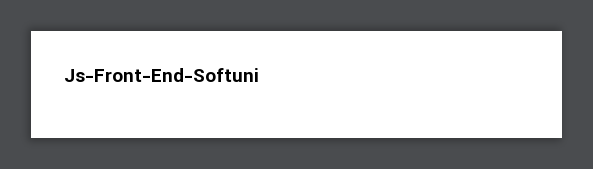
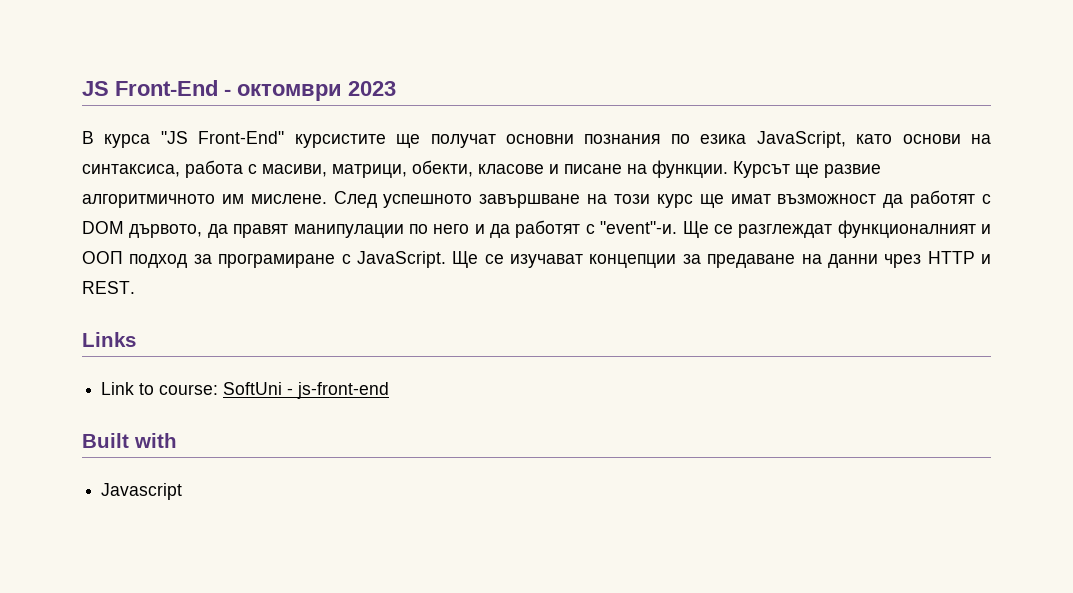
- Js-Front-End-Softuni
+ JS Front-End - октомври 2023
+ В курса "JS Front-End" курсистите ще получат основни познания по езика JavaScript, като основи на синтаксиса, работа с масиви, матрици, обекти, класове и писане на функции. Курсът ще развие алгоритмичното им мислене. След успешното завършване на този курс ще имат възможност да работят с DOM дървото, да правят манипулации по него и да работят с "event"-и. Ще се разглеждат функционалният и ООП подход за програмиране с JavaScript. Ще се изучават концепции за предаване на данни чрез HTTP и REST.
+ Links
+ Link to course: SoftUni - js-front-end
+ Built with
+ Javascript

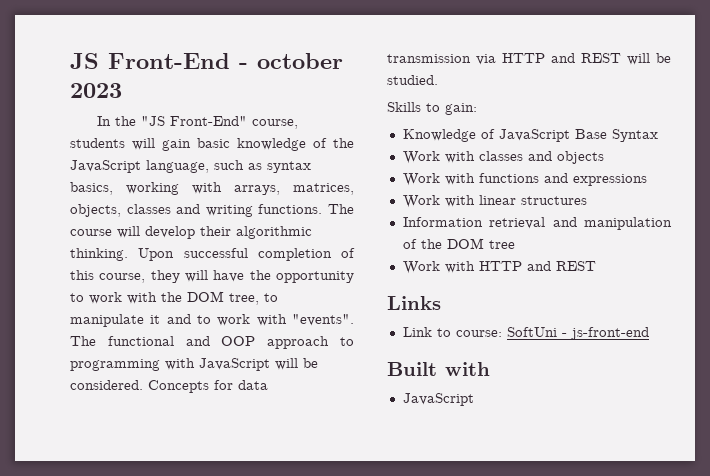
- JS Front-End - октомври 2023
+ JS Front-End - оctober 2023
- В курса "JS Front-End" курсистите ще получат основни познания по езика JavaScript, като основи на синтаксиса, работа с масиви, матрици, обекти, класове и писане на функции. Курсът ще развие алгоритмичното им мислене. След успешното завършване на този курс ще имат възможност да работят с DOM дървото, да правят манипулации по него и да работят с "event"-и. Ще се разглеждат функционалният и ООП подход за програмиране с JavaScript. Ще се изучават концепции за предаване на данни чрез HTTP и REST.
+ In the "JS Front-End" course, students will gain basic knowledge of the JavaScript language, such as syntax basics, working with arrays, matrices, objects, classes and writing functions. The course will develop their algorithmic thinking. Upon successful completion of this course, they will have the opportunity to work with the DOM tree, to manipulate it and to work with "events". The functional and OOP approach to programming with JavaScript will be considered. Concepts for data transmission via HTTP and REST will be studied.
+ Skills to gain:
+ Knowledge of JavaScript Base Syntax
+ Work with classes and objects
+ Work with functions and expressions
+ Work with linear structures
+ Information retrieval and manipulation of the DOM tree
+ Work with HTTP and REST
  Built with
- Javascript
+ JavaScript

